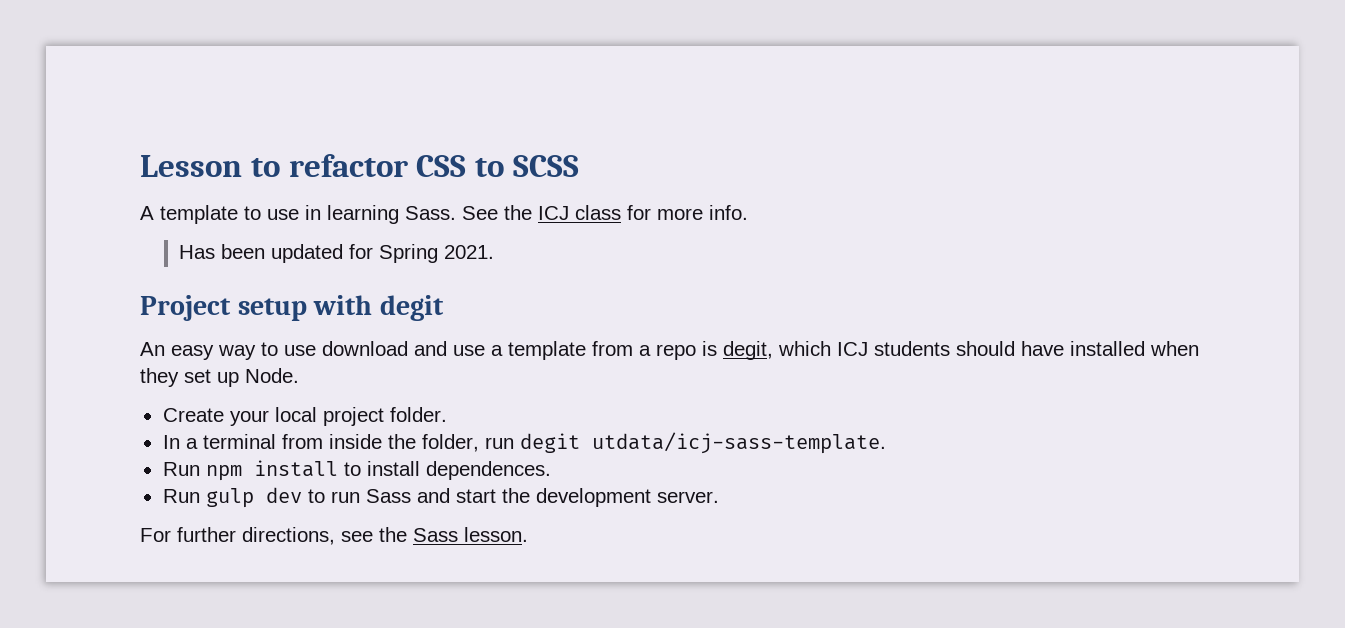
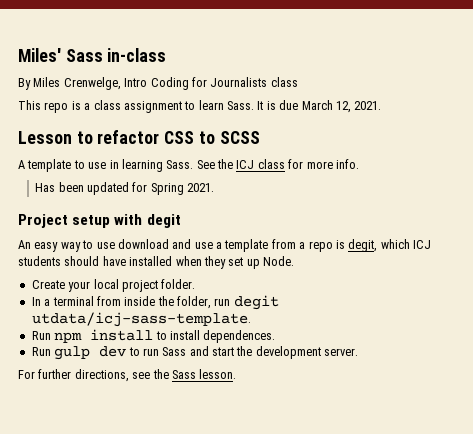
+ Miles' Sass in-class
+ By Miles Crenwelge, Intro Coding for Journalists class
+ This repo is a class assignment to learn Sass. It is due March 12, 2021.

